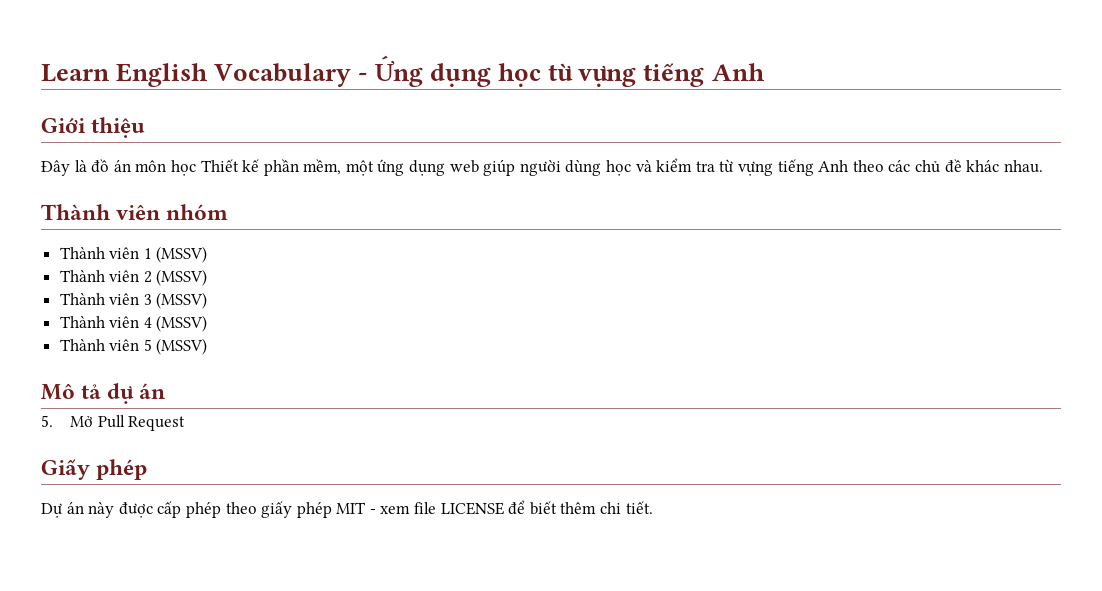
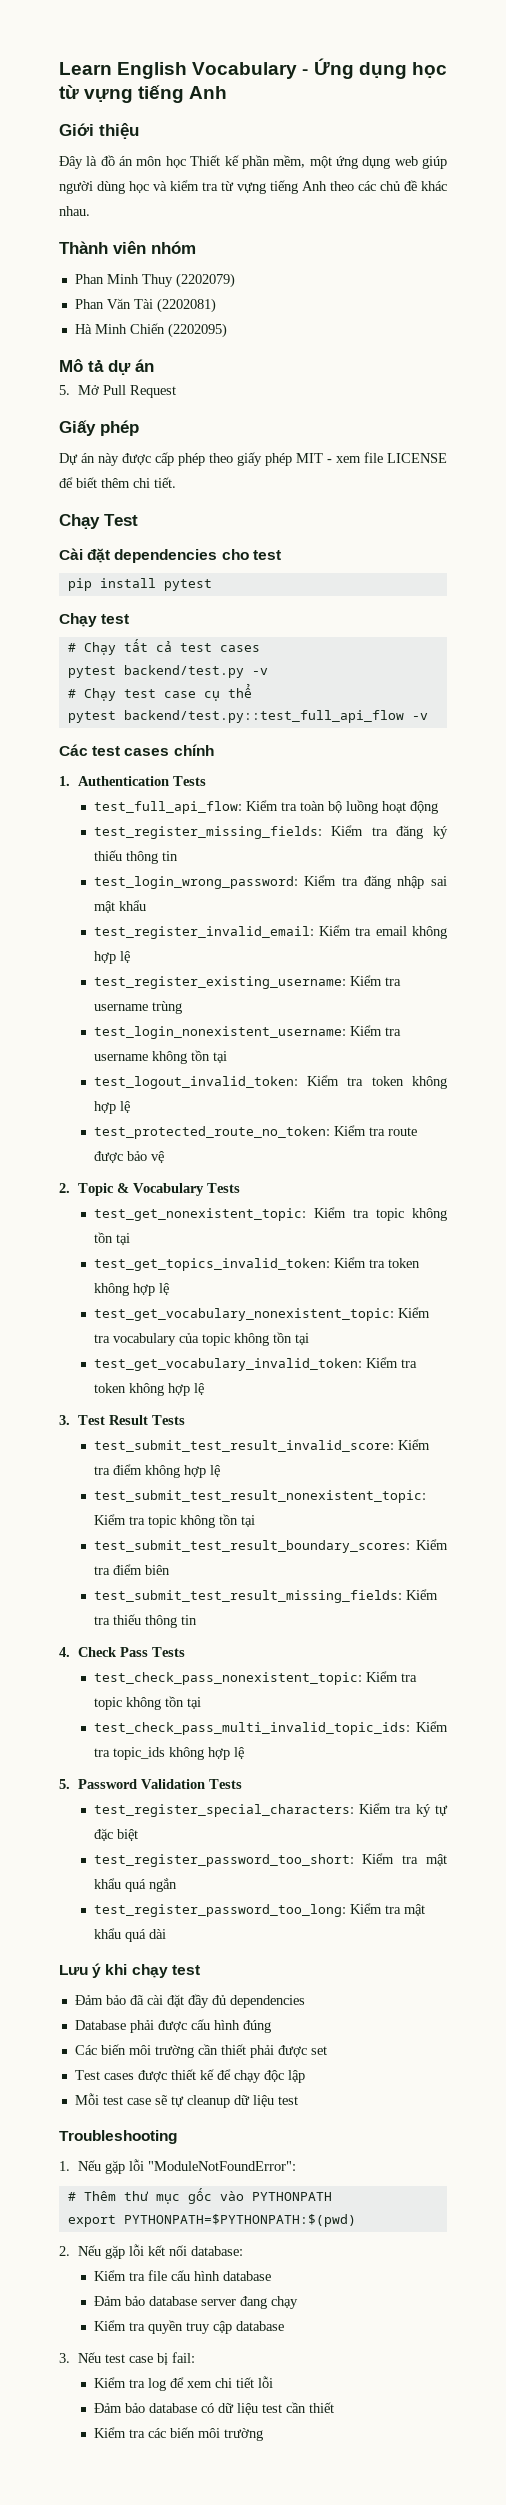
- Thành viên 1 (MSSV)
- Thành viên 2 (MSSV)
- Thành viên 3 (MSSV)
- Thành viên 4 (MSSV)
- Thành viên 5 (MSSV)
+ Phan Minh Thuy (2202079)
+ Phan Văn Tài (2202081)
+ Hà Minh Chiến (2202095)
+ Chạy Test
+ Cài đặt dependencies cho test
+ pip install pytest
+ Chạy test
+ # Chạy tất cả test cases
+ pytest backend/test.py -v
+ # Chạy test case cụ thể
+ pytest backend/test.py::test_full_api_flow -v
+ Các test cases chính
+ 1. Authentication Tests
+ test_full_api_flow: Kiểm tra toàn bộ luồng hoạt động
+ test_register_missing_fields: Kiểm tra đăng ký thiếu thông tin
+ test_login_wrong_password: Kiểm tra đăng nhập sai mật khẩu
+ test_register_invalid_email: Kiểm tra email không hợp lệ
+ test_register_existing_username: Kiểm tra username trùng
+ test_login_nonexistent_username: Kiểm tra username không tồn tại
+ test_logout_invalid_token: Kiểm tra token không hợp lệ
+ test_protected_route_no_token: Kiểm tra route được bảo vệ
+ 2. Topic & Vocabulary Tests
+ test_get_nonexistent_topic: Kiểm tra topic không tồn tại
+ test_get_topics_invalid_token: Kiểm tra token không hợp lệ
+ test_get_vocabulary_nonexistent_topic: Kiểm tra vocabulary của topic không tồn tại
+ test_get_vocabulary_invalid_token: Kiểm tra token không hợp lệ
+ 3. Test Result Tests
+ test_submit_test_result_invalid_score: Kiểm tra điểm không hợp lệ
+ test_submit_test_result_nonexistent_topic: Kiểm tra topic không tồn tại
+ test_submit_test_result_boundary_scores: Kiểm tra điểm biên
+ test_submit_test_result_missing_fields: Kiểm tra thiếu thông tin
+ 4. Check Pass Tests
+ test_check_pass_nonexistent_topic: Kiểm tra topic không tồn tại
+ test_check_pass_multi_invalid_topic_ids: Kiểm tra topic_ids không hợp lệ
+ 5. Password Validation Tests
+ test_register_special_characters: Kiểm tra ký tự đặc biệt
+ test_register_password_too_short: Kiểm tra mật khẩu quá ngắn
+ test_register_password_too_long: Kiểm tra mật khẩu quá dài
+ Lưu ý khi chạy test
+ Đảm bảo đã cài đặt đầy đủ dependencies
+ Database phải được cấu hình đúng
+ Các biến môi trường cần thiết phải được set
+ Test cases được thiết kế để chạy độc lập
+ Mỗi test case sẽ tự cleanup dữ liệu test
+ Troubleshooting
+ 1. Nếu gặp lỗi "ModuleNotFoundError":
+ # Thêm thư mục gốc vào PYTHONPATH
+ export PYTHONPATH=$PYTHONPATH:$(pwd)
+ 2. Nếu gặp lỗi kết nối database:
+ Kiểm tra file cấu hình database
+ Đảm bảo database server đang chạy
+ Kiểm tra quyền truy cập database
+ 3. Nếu test case bị fail:
+ Kiểm tra log để xem chi tiết lỗi
+ Đảm bảo database có dữ liệu test cần thiết
+ Kiểm tra các biến môi trường

